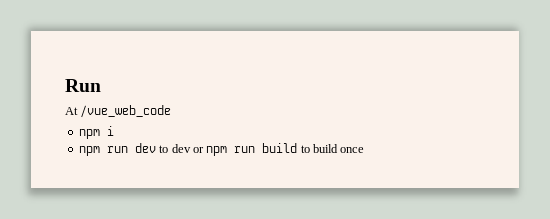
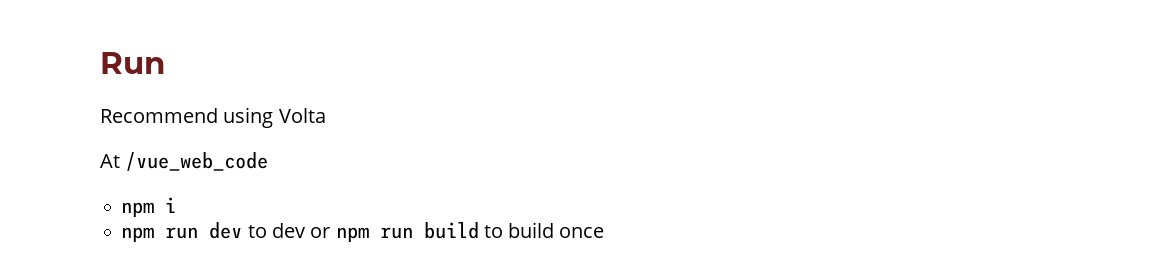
+ Recommend using Volta

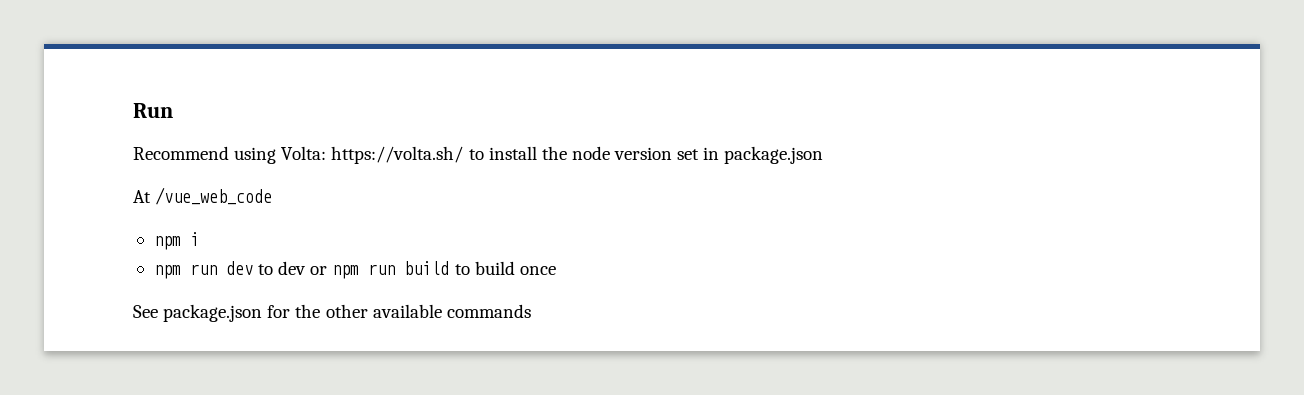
- Recommend using Volta
+ Recommend using Volta: https://volta.sh/ to install the node version set in package.json
+ See package.json for the other available commands

